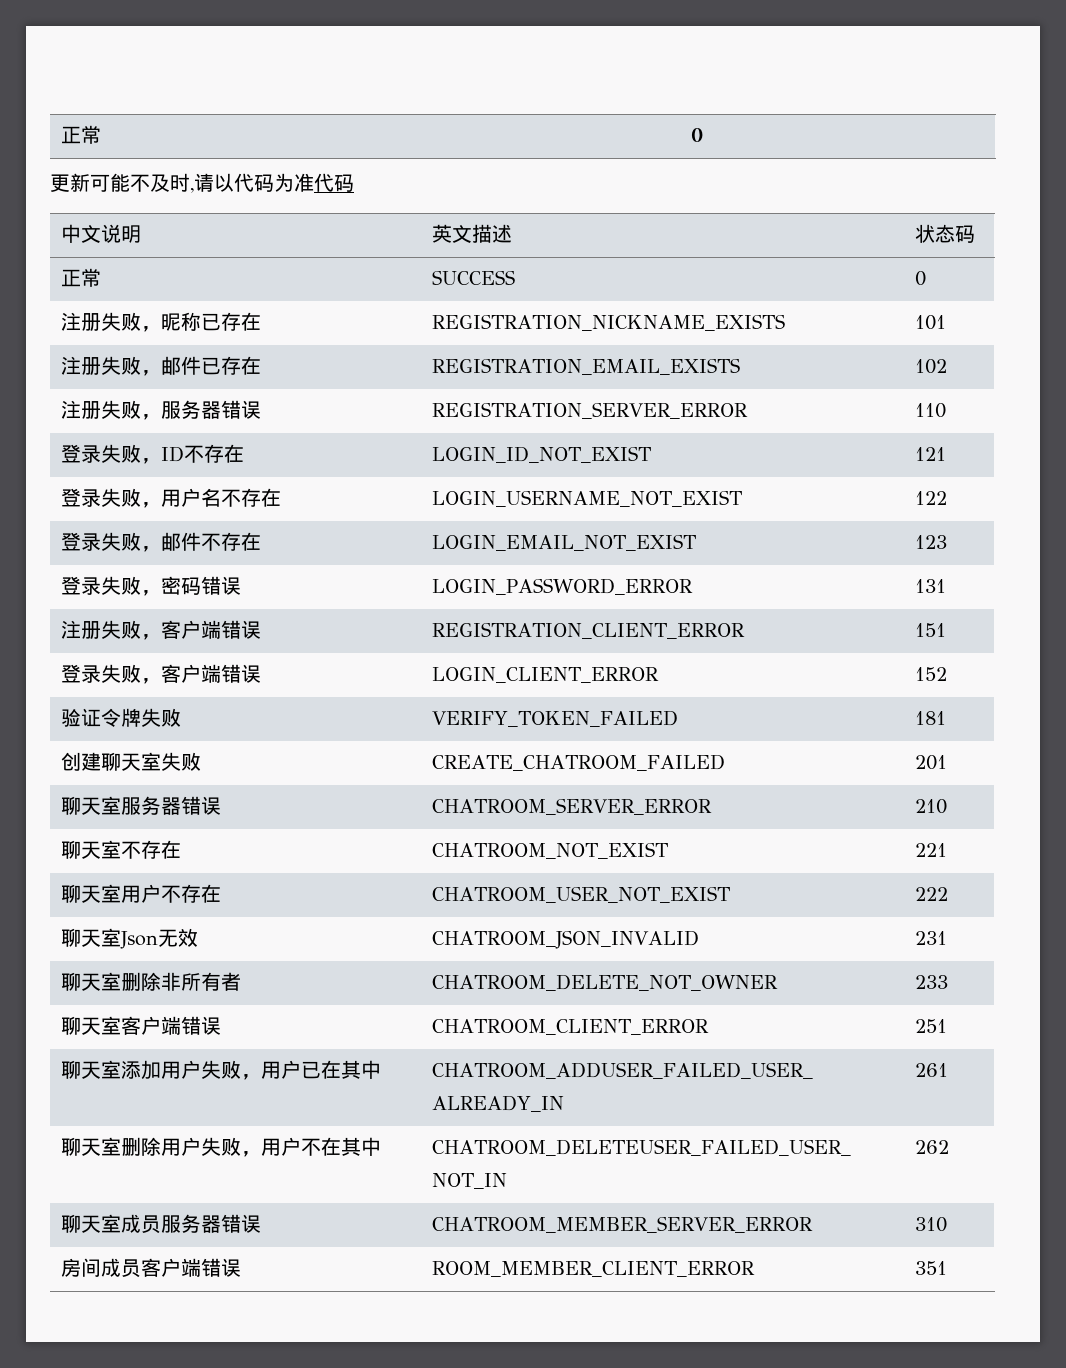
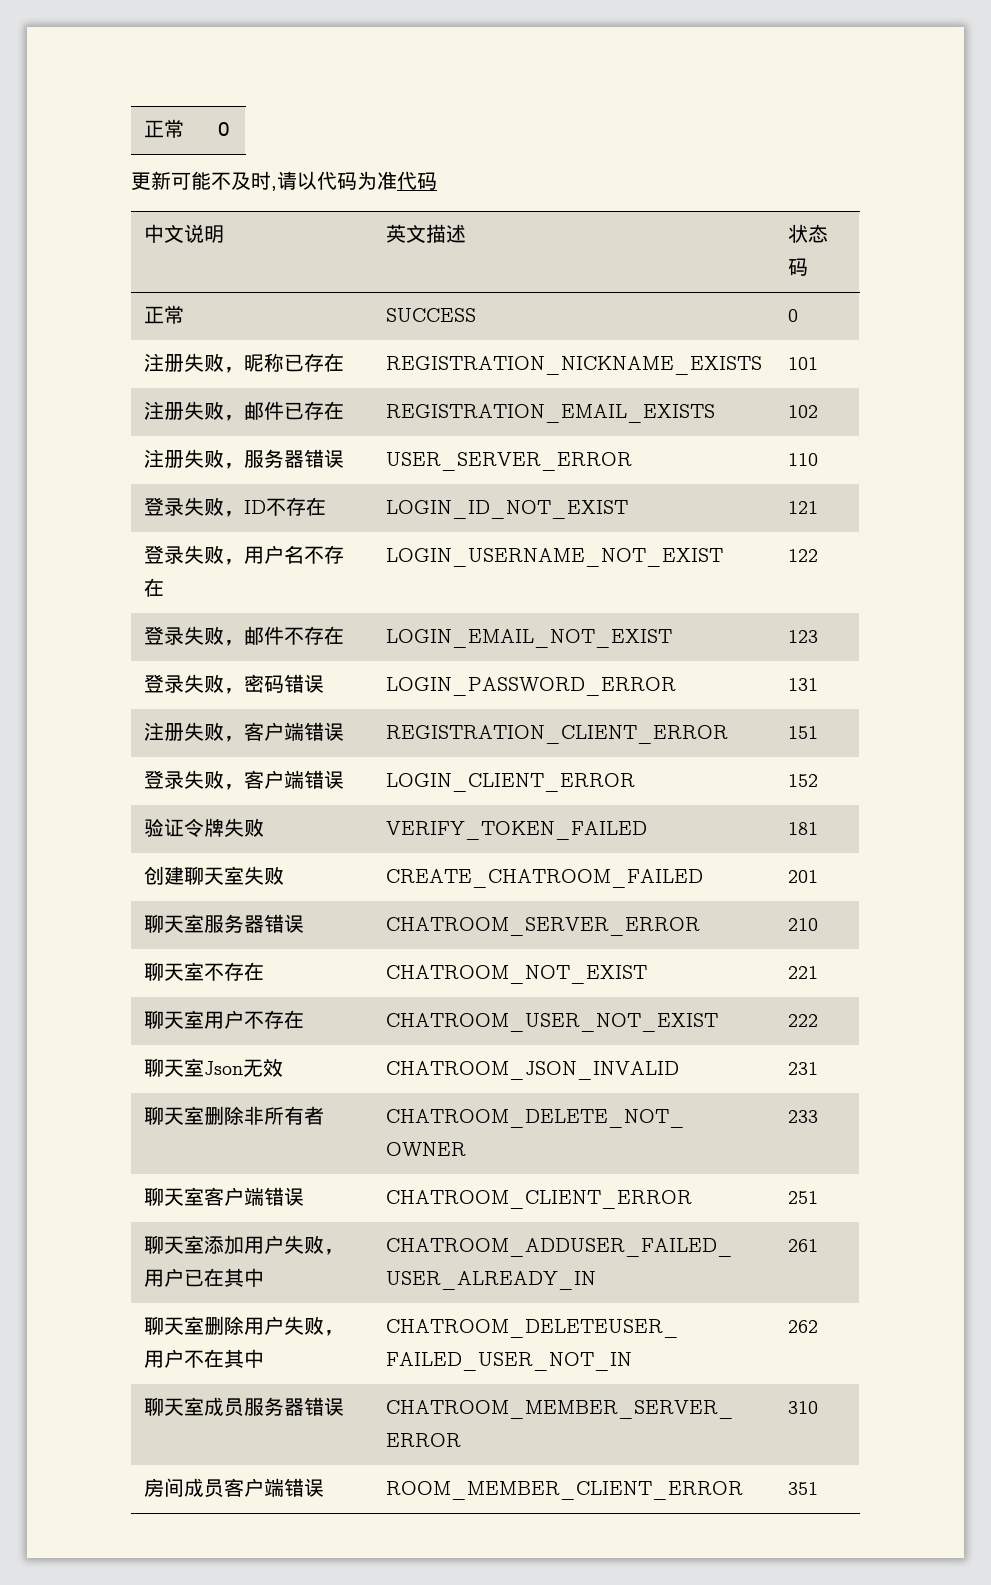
- 注册失败，服务器错误 | REGISTRATION_SERVER_ERROR | 110
+ 注册失败，服务器错误 | USER_SERVER_ERROR | 110

